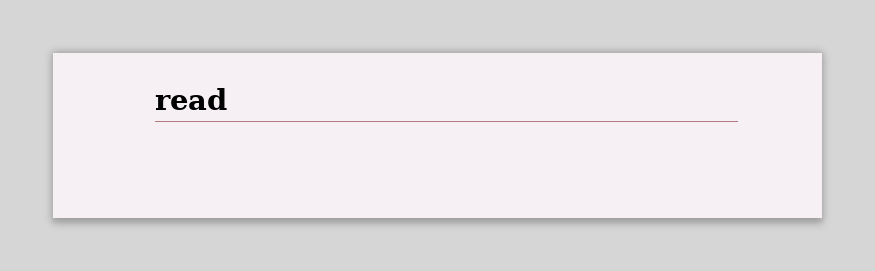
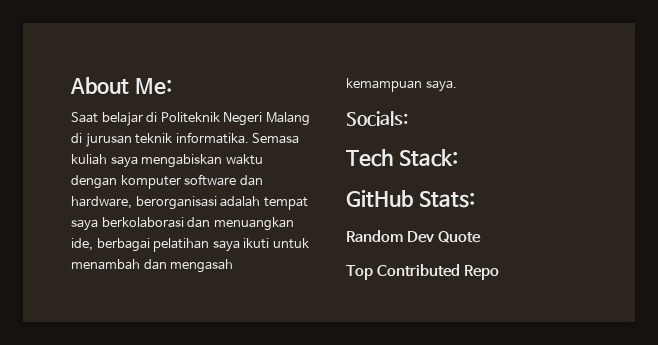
- read
+ About Me:
+ Saat belajar di Politeknik Negeri Malang di jurusan teknik informatika. Semasa kuliah saya mengabiskan waktu dengan komputer software dan hardware, berorganisasi adalah tempat saya berkolaborasi dan menuangkan ide, berbagai pelatihan saya ikuti untuk menambah dan mengasah kemampuan saya.
+ Socials:
+ Tech Stack:
+ GitHub Stats:
+ Random Dev Quote
+ Top Contributed Repo

